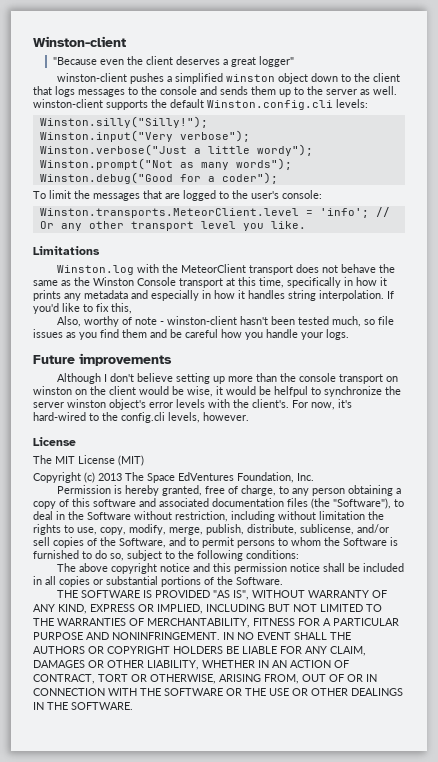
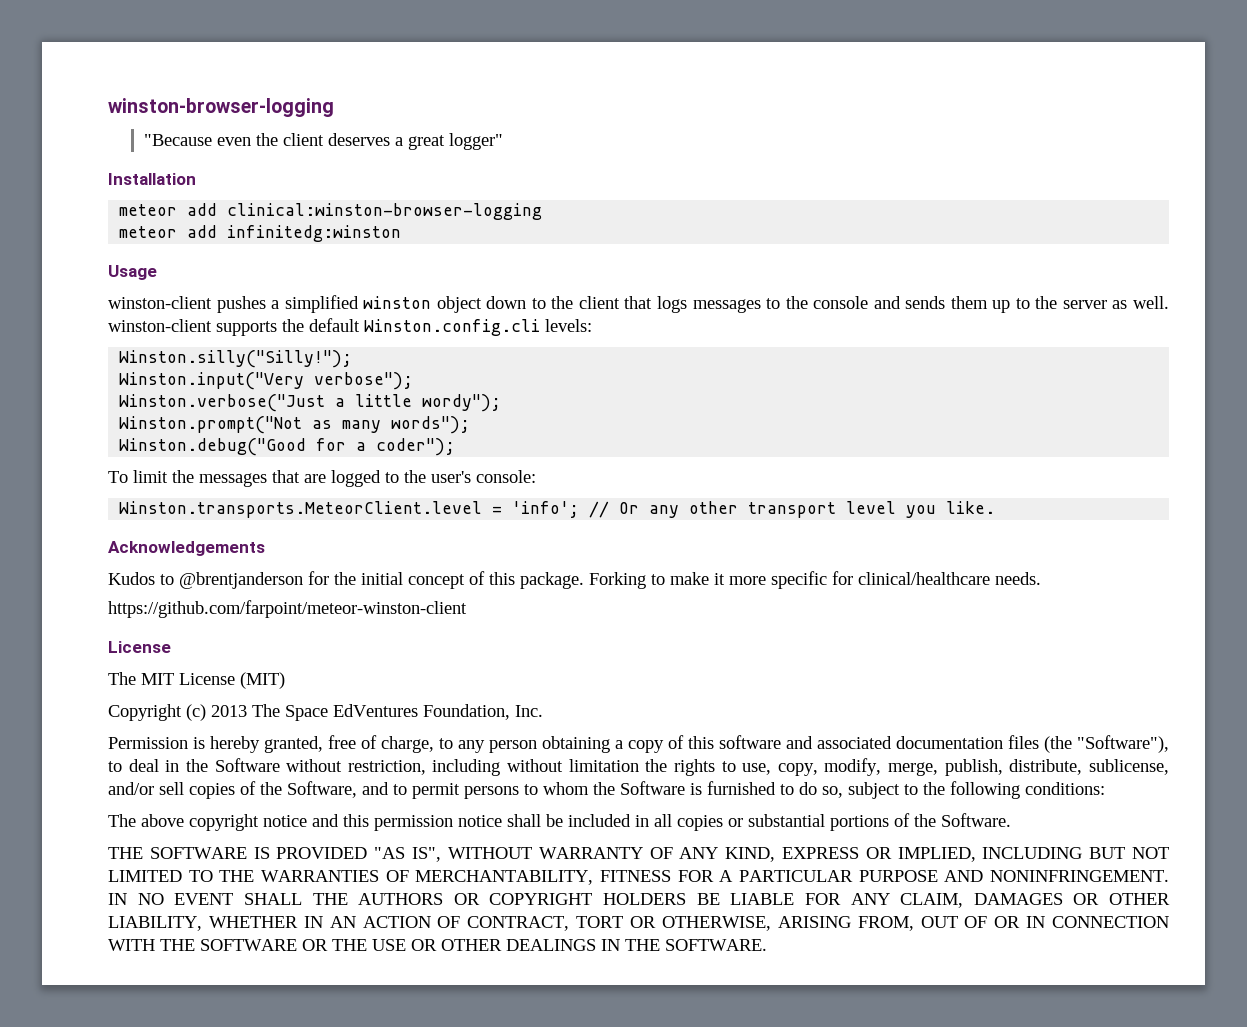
- Winston-client
+ winston-browser-logging
+ Installation
+ meteor add clinical:winston-browser-logging
+ meteor add infinitedg:winston
+ Usage
- Limitations
- Winston.log with the MeteorClient transport does not behave the same as the Winston Console transport at this time, specifically in how it prints any metadata and especially in how it handles string interpolation. If you'd like to fix this,
- Also, worthy of note - winston-client hasn't been tested much, so file issues as you find them and be careful how you handle your logs.
- Future improvements
- Although I don't believe setting up more than the console transport on winston on the client would be wise, it would be helfpul to synchronize the server winston object's error levels with the client's. For now, it's hard-wired to the config.cli levels, however.
+ Acknowledgements
+ Kudos to @brentjanderson for the initial concept of this package. Forking to make it more specific for clinical/healthcare needs.
+ https://github.com/farpoint/meteor-winston-client

